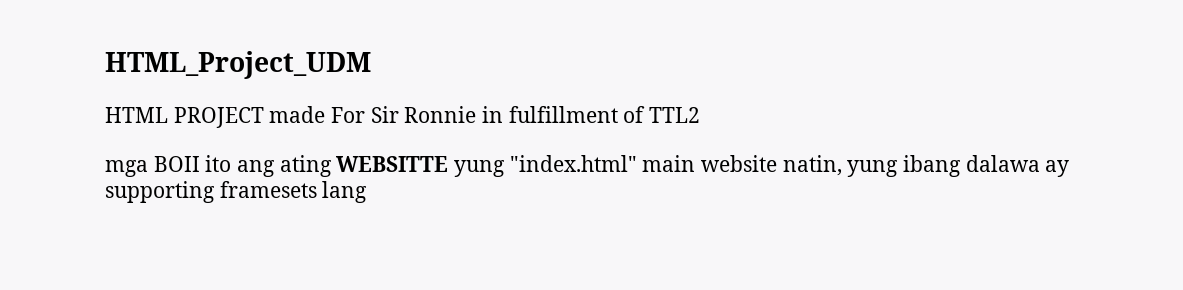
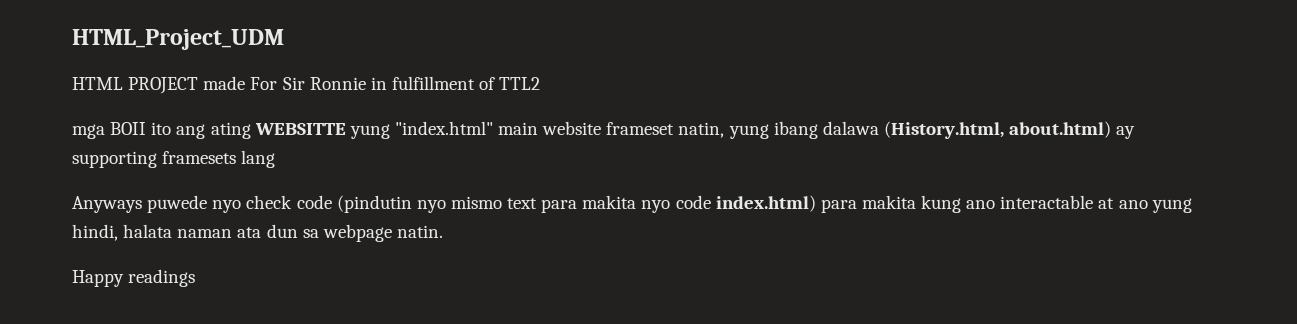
- mga BOII ito ang ating WEBSITTE yung "index.html" main website natin, yung ibang dalawa ay supporting framesets lang
+ mga BOII ito ang ating WEBSITTE yung "index.html" main website frameset natin, yung ibang dalawa (History.html, about.html) ay supporting framesets lang
+ Anyways puwede nyo check code (pindutin nyo mismo text para makita nyo code index.html) para makita kung ano interactable at ano yung hindi, halata naman ata dun sa webpage natin.
+ Happy readings

